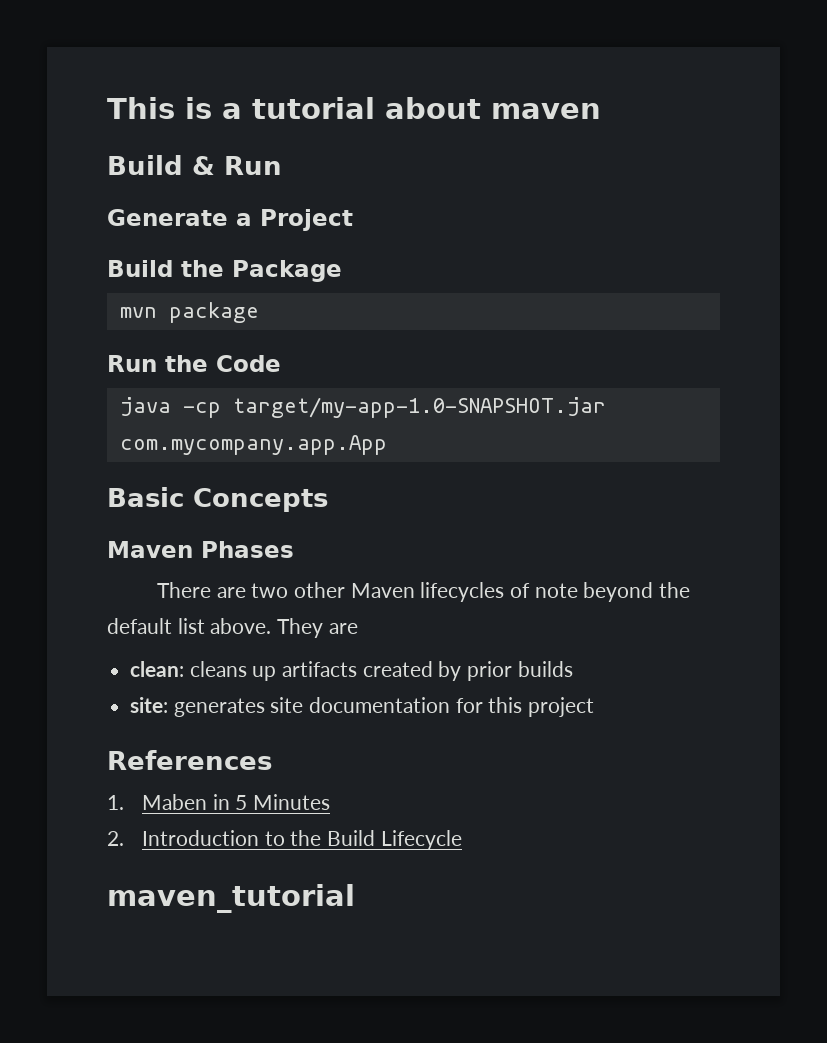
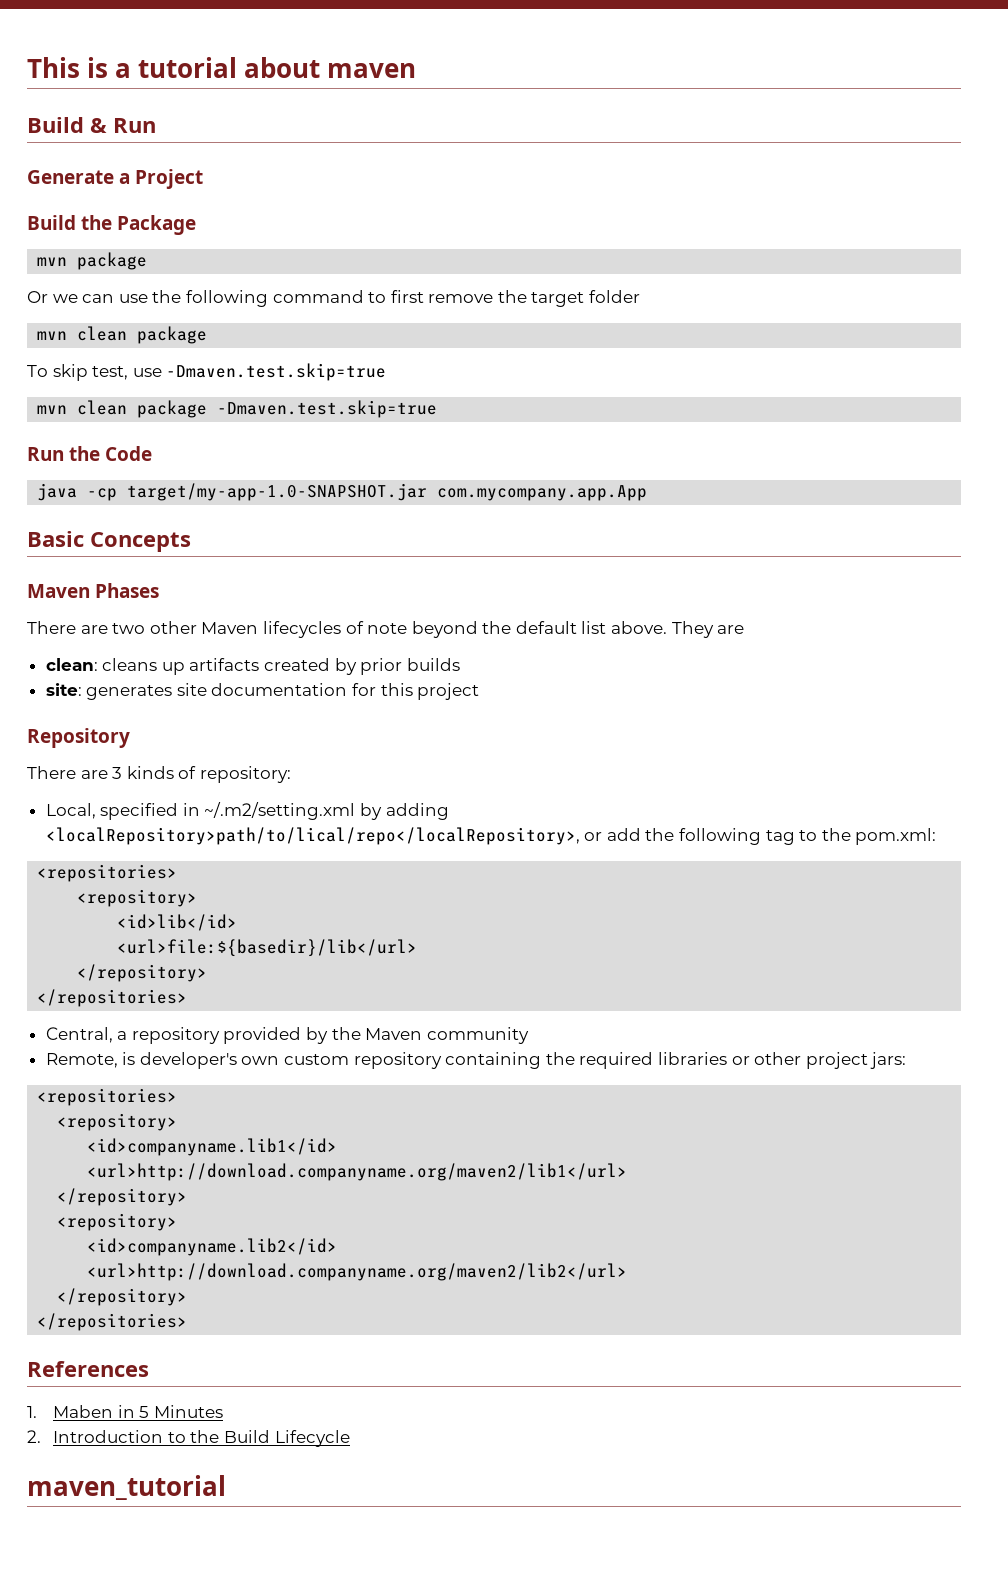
+ Or we can use the following command to first remove the target folder
+ mvn clean package
+ To skip test, use -Dmaven.test.skip=true
+ mvn clean package -Dmaven.test.skip=true
+ Repository
+ There are 3 kinds of repository:
+ Local, specified in ~/.m2/setting.xml by adding <localRepository>path/to/lical/repo</localRepository>, or add the following tag to the pom.xml:
+ <repositories>
+ <repository>
+ <id>lib</id>
+ <url>file:${basedir}/lib</url>
+ </repository>
+ </repositories>
+ Central, a repository provided by the Maven community
+ Remote, is developer's own custom repository containing the required libraries or other project jars:
+ <repositories>
+ <repository>
+ <id>companyname.lib1</id>
+ <url>http://download.companyname.org/maven2/lib1</url>
+ </repository>
+ <repository>
+ <id>companyname.lib2</id>
+ <url>http://download.companyname.org/maven2/lib2</url>
+ </repository>
+ </repositories>

